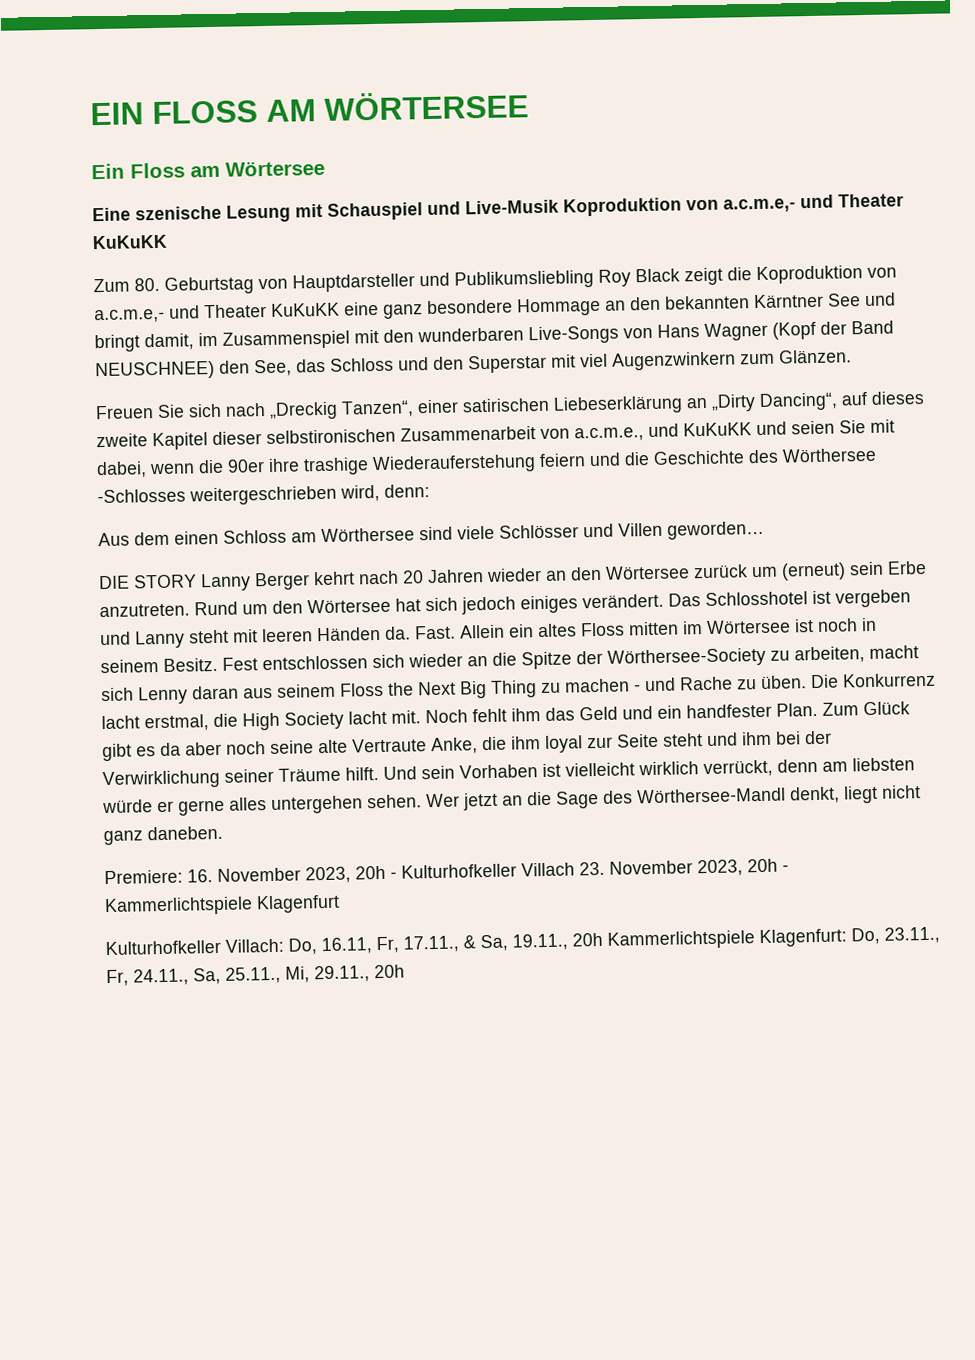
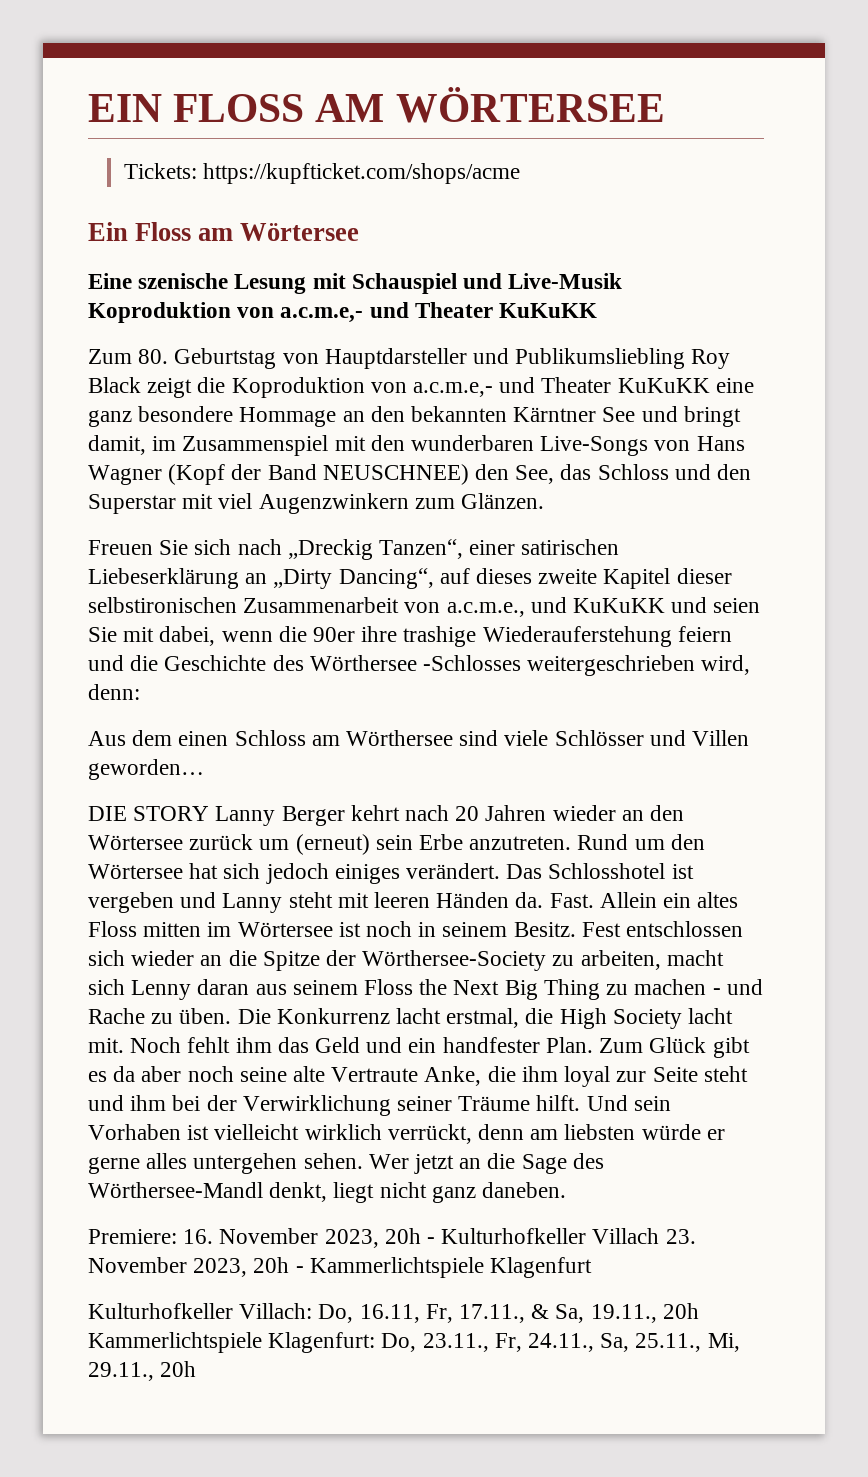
+ Tickets: https://kupfticket.com/shops/acme

